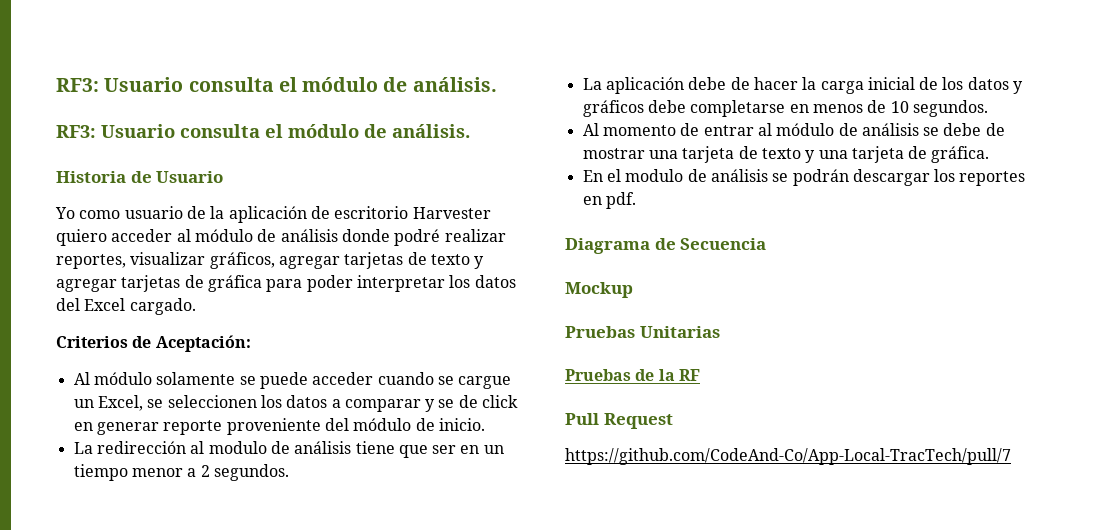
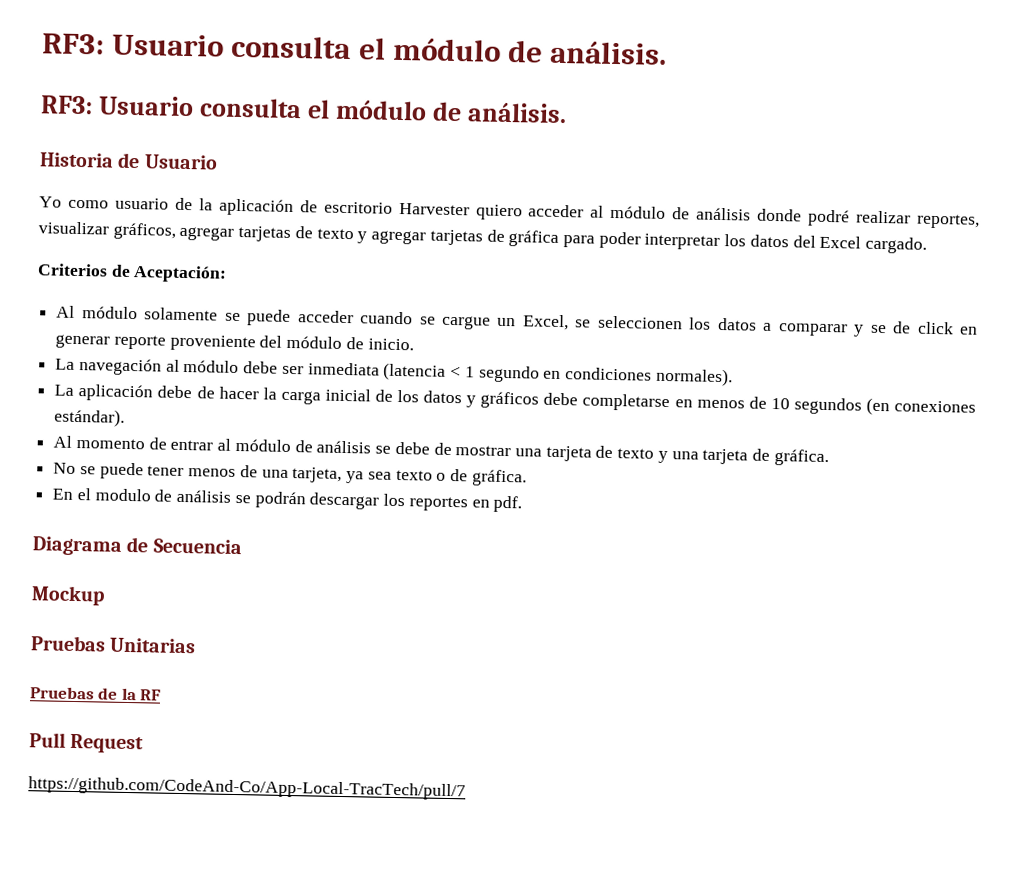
- La redirección al modulo de análisis tiene que ser en un tiempo menor a 2 segundos.
+ La navegación al módulo debe ser inmediata (latencia < 1 segundo en condiciones normales).
- La aplicación debe de hacer la carga inicial de los datos y gráficos debe completarse en menos de 10 segundos.
+ La aplicación debe de hacer la carga inicial de los datos y gráficos debe completarse en menos de 10 segundos (en conexiones estándar).
+ No se puede tener menos de una tarjeta, ya sea texto o de gráfica.

